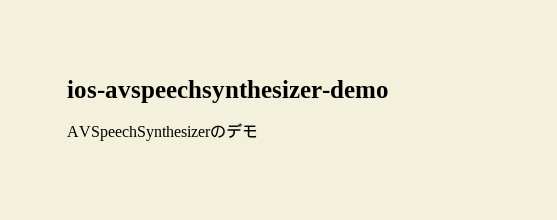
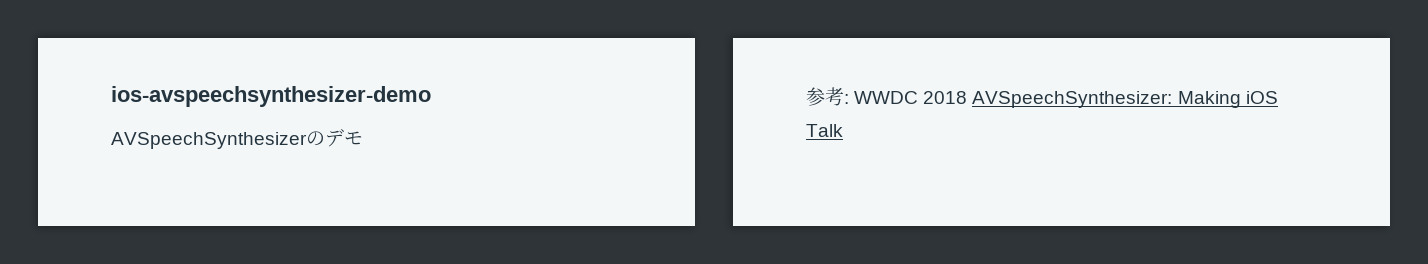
+ 参考: WWDC 2018 AVSpeechSynthesizer: Making iOS Talk

